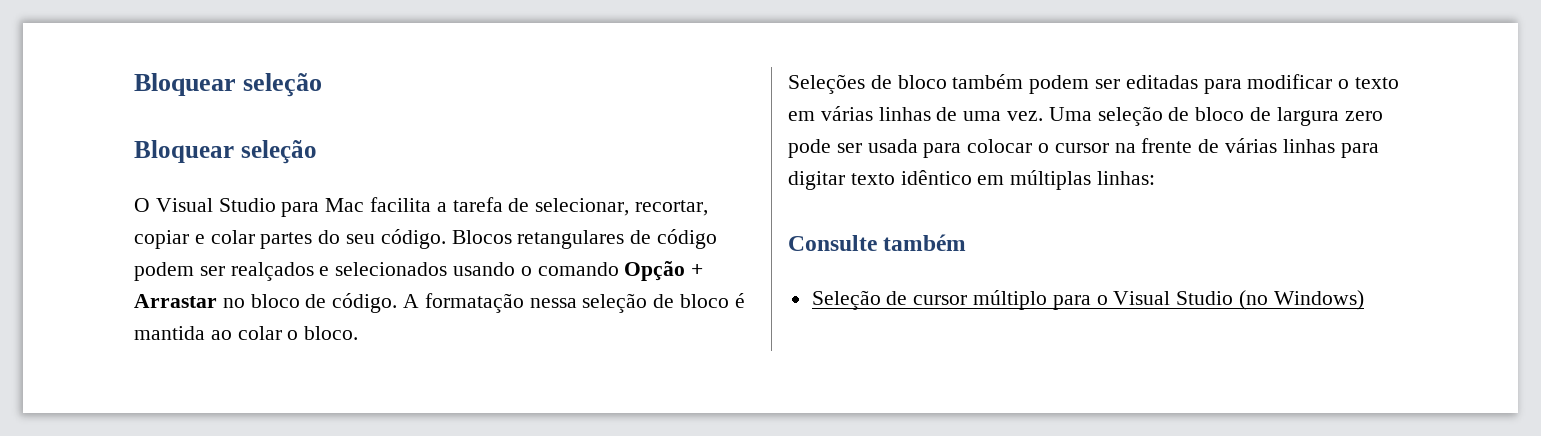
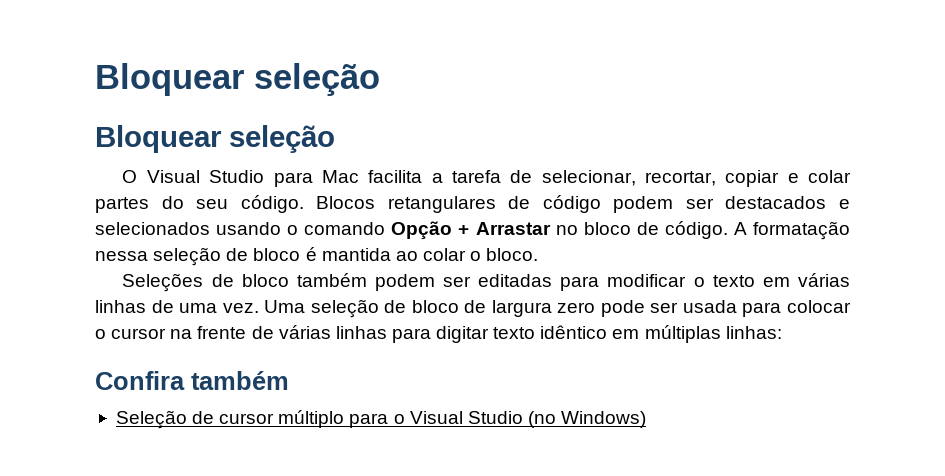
- Blocos retangulares de código podem ser realçados e selecionados usando o comando Opção + Arrastar no bloco de código.
+ Blocos retangulares de código podem ser destacados e selecionados usando o comando Opção + Arrastar no bloco de código.
- Consulte também
+ Confira também

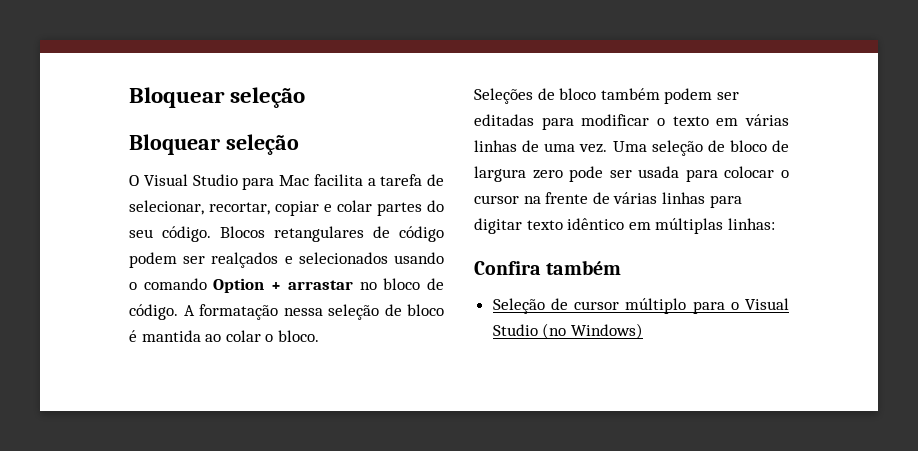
- Blocos retangulares de código podem ser destacados e selecionados usando o comando Opção + Arrastar no bloco de código.
+ Blocos retangulares de código podem ser realçados e selecionados usando o comando Option + arrastar no bloco de código.

